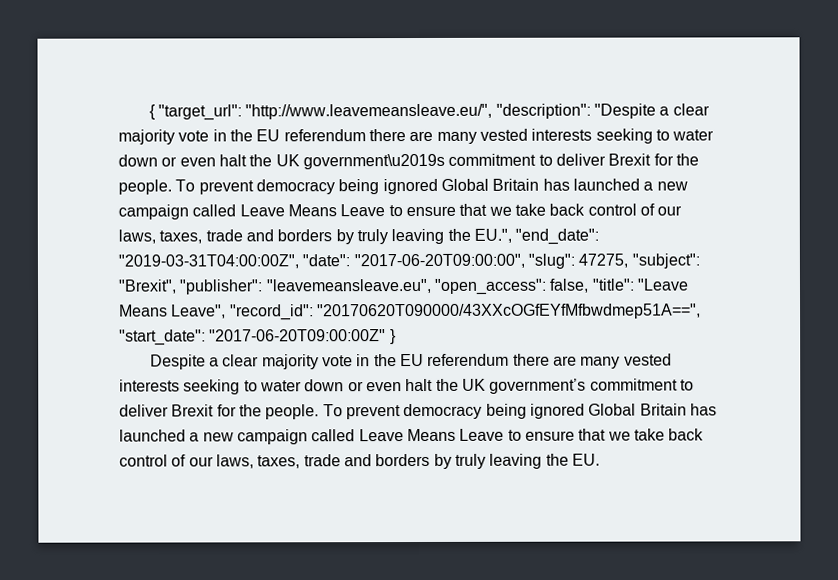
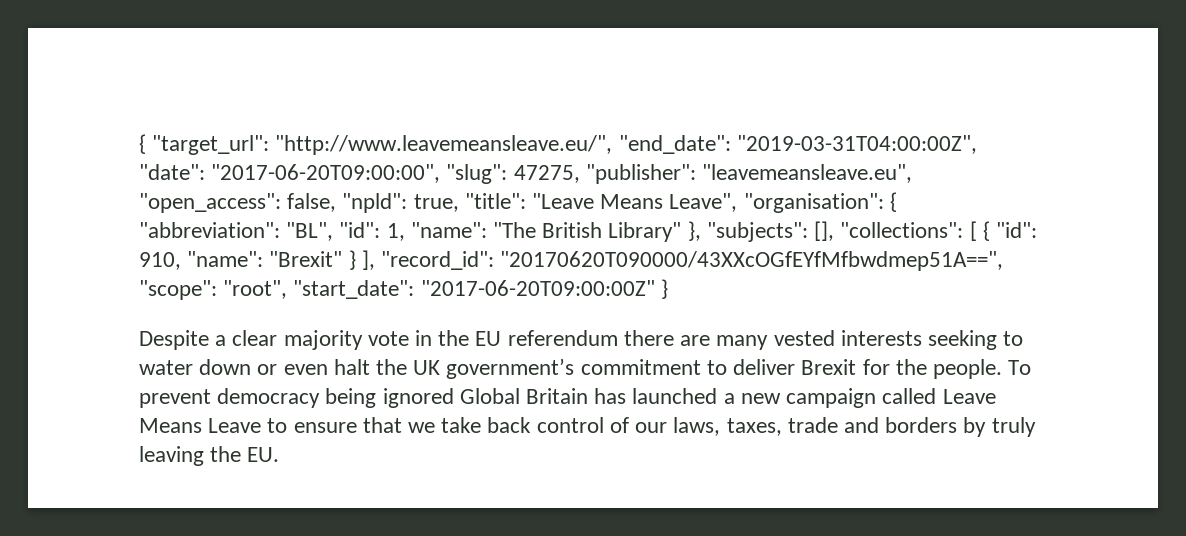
- { "target_url": "http://www.leavemeansleave.eu/", "description": "Despite a clear majority vote in the EU referendum there are many vested interests seeking to water down or even halt the UK government\u2019s commitment to deliver Brexit for the people. To prevent democracy being ignored Global Britain has launched a new campaign called Leave Means Leave to ensure that we take back control of our laws, taxes, trade and borders by truly leaving the EU.", "end_date": "2019-03-31T04:00:00Z", "date": "2017-06-20T09:00:00", "slug": 47275, "subject": "Brexit", "publisher": "leavemeansleave.eu", "open_access": false, "title": "Leave Means Leave", "record_id": "20170620T090000/43XXcOGfEYfMfbwdmep51A==", "start_date": "2017-06-20T09:00:00Z" }
+ { "target_url": "http://www.leavemeansleave.eu/", "end_date": "2019-03-31T04:00:00Z", "date": "2017-06-20T09:00:00", "slug": 47275, "publisher": "leavemeansleave.eu", "open_access": false, "npld": true, "title": "Leave Means Leave", "organisation": { "abbreviation": "BL", "id": 1, "name": "The British Library" }, "subjects": [], "collections": [ { "id": 910, "name": "Brexit" } ], "record_id": "20170620T090000/43XXcOGfEYfMfbwdmep51A==", "scope": "root", "start_date": "2017-06-20T09:00:00Z" }

